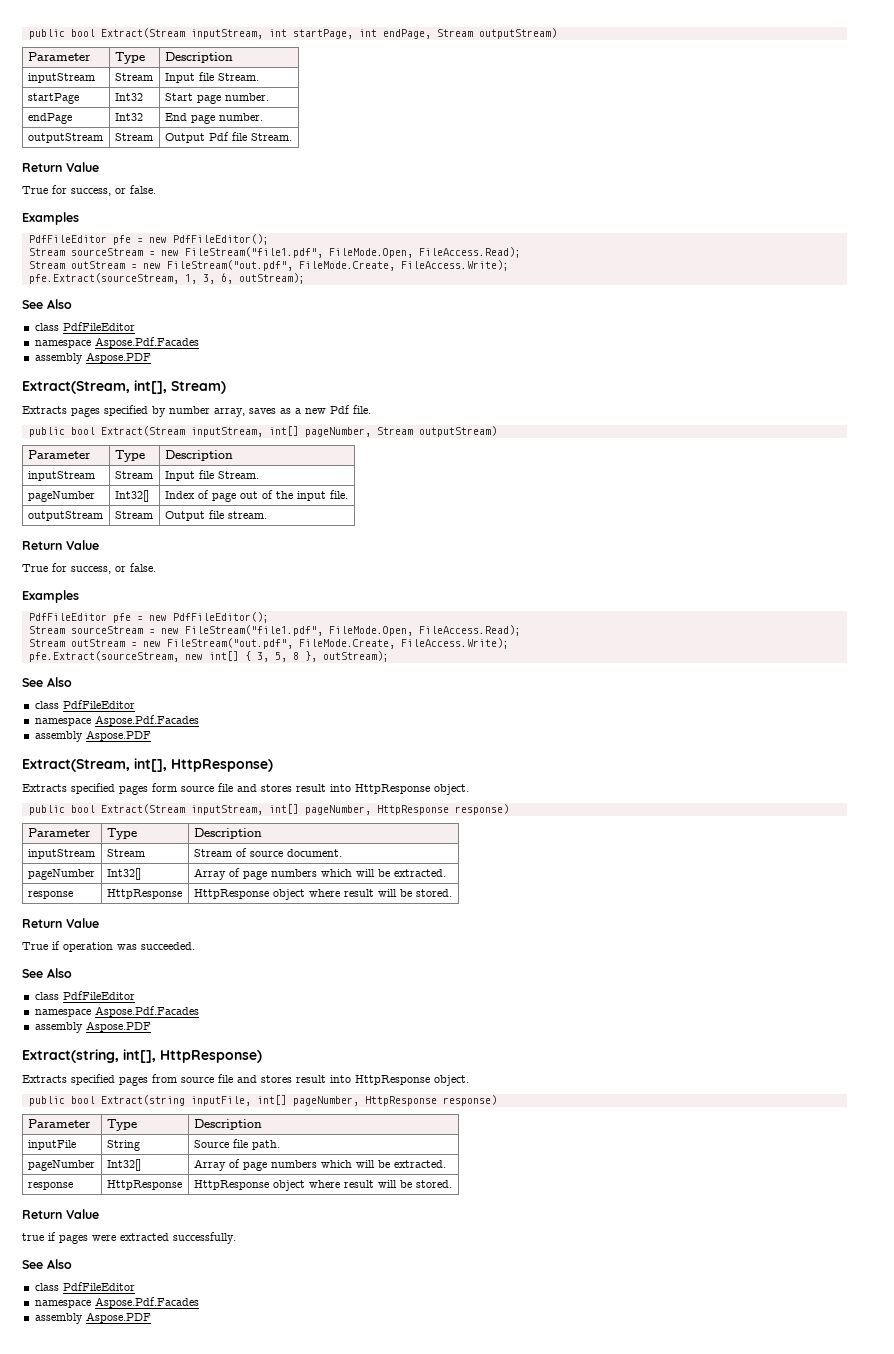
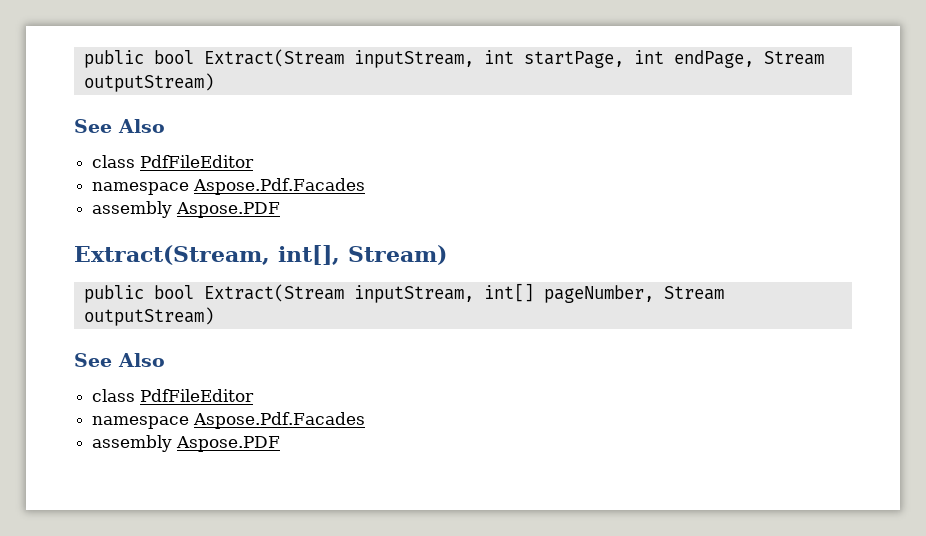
  public bool Extract(Stream inputStream, int startPage, int endPage, Stream outputStream)
- Parameter | Type | Description
- inputStream | Stream | Input file Stream.
- startPage | Int32 | Start page number.
- endPage | Int32 | End page number.
- outputStream | Stream | Output Pdf file Stream.
- Return Value
- True for success, or false.
- Examples
- PdfFileEditor pfe = new PdfFileEditor();
- Stream sourceStream = new FileStream("file1.pdf", FileMode.Open, FileAccess.Read);
- Stream outStream = new FileStream("out.pdf", FileMode.Create, FileAccess.Write);
- pfe.Extract(sourceStream, 1, 3, 6, outStream);
- Extracts pages specified by number array, saves as a new Pdf file.
  public bool Extract(Stream inputStream, int[] pageNumber, Stream outputStream)
- Parameter | Type | Description
- inputStream | Stream | Input file Stream.
- pageNumber | Int32[] | Index of page out of the input file.
- outputStream | Stream | Output file stream.
- Return Value
- True for success, or false.
- Examples
- PdfFileEditor pfe = new PdfFileEditor();
- Stream sourceStream = new FileStream("file1.pdf", FileMode.Open, FileAccess.Read);
- Stream outStream = new FileStream("out.pdf", FileMode.Create, FileAccess.Write);
- pfe.Extract(sourceStream, new int[] { 3, 5, 8 }, outStream);
- See Also
- class PdfFileEditor
- namespace Aspose.Pdf.Facades
- assembly Aspose.PDF
- Extract(Stream, int[], HttpResponse)
- Extracts specified pages form source file and stores result into HttpResponse object.
- public bool Extract(Stream inputStream, int[] pageNumber, HttpResponse response)
- Parameter | Type | Description
- inputStream | Stream | Stream of source document.
- pageNumber | Int32[] | Array of page numbers which will be extracted.
- response | HttpResponse | HttpResponse object where result will be stored.
- Return Value
- True if operation was succeeded.
- See Also
- class PdfFileEditor
- namespace Aspose.Pdf.Facades
- assembly Aspose.PDF
- Extract(string, int[], HttpResponse)
- Extracts specified pages from source file and stores result into HttpResponse object.
- public bool Extract(string inputFile, int[] pageNumber, HttpResponse response)
- Parameter | Type | Description
- inputFile | String | Source file path.
- pageNumber | Int32[] | Array of page numbers which will be extracted.
- response | HttpResponse | HttpResponse object where result will be stored.
- Return Value
- true if pages were extracted successfully.

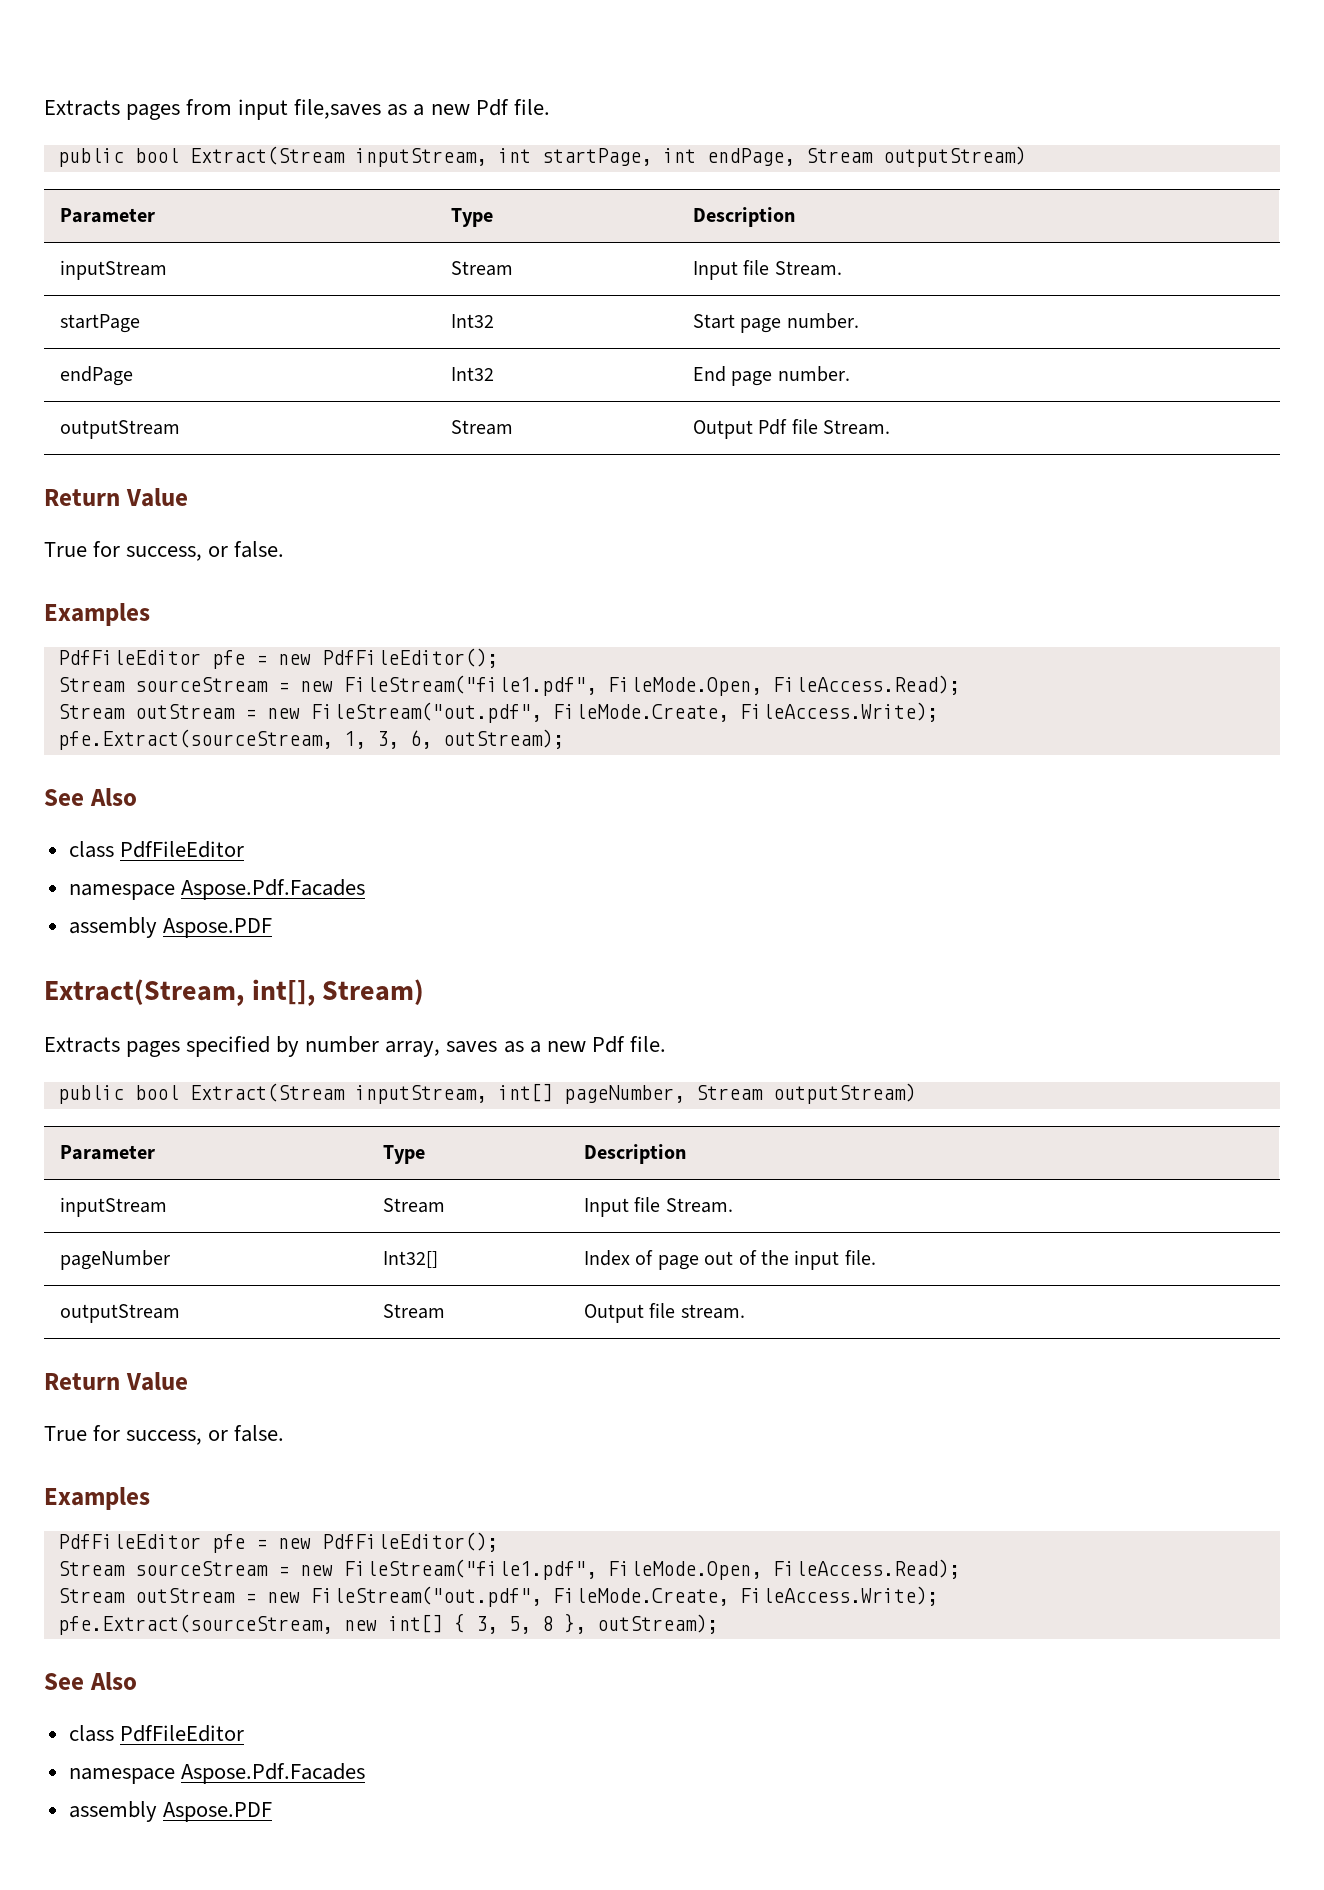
+ Extracts pages from input file,saves as a new Pdf file.
  public bool Extract(Stream inputStream, int startPage, int endPage, Stream outputStream)
+ Parameter | Type | Description
+ inputStream | Stream | Input file Stream.
+ startPage | Int32 | Start page number.
+ endPage | Int32 | End page number.
+ outputStream | Stream | Output Pdf file Stream.
+ Return Value
+ True for success, or false.
+ Examples
+ PdfFileEditor pfe = new PdfFileEditor();
+ Stream sourceStream = new FileStream("file1.pdf", FileMode.Open, FileAccess.Read);
+ Stream outStream = new FileStream("out.pdf", FileMode.Create, FileAccess.Write);
+ pfe.Extract(sourceStream, 1, 3, 6, outStream);
+ Extracts pages specified by number array, saves as a new Pdf file.
  public bool Extract(Stream inputStream, int[] pageNumber, Stream outputStream)
+ Parameter | Type | Description
+ inputStream | Stream | Input file Stream.
+ pageNumber | Int32[] | Index of page out of the input file.
+ outputStream | Stream | Output file stream.
+ Return Value
+ True for success, or false.
+ Examples
+ PdfFileEditor pfe = new PdfFileEditor();
+ Stream sourceStream = new FileStream("file1.pdf", FileMode.Open, FileAccess.Read);
+ Stream outStream = new FileStream("out.pdf", FileMode.Create, FileAccess.Write);
+ pfe.Extract(sourceStream, new int[] { 3, 5, 8 }, outStream);

